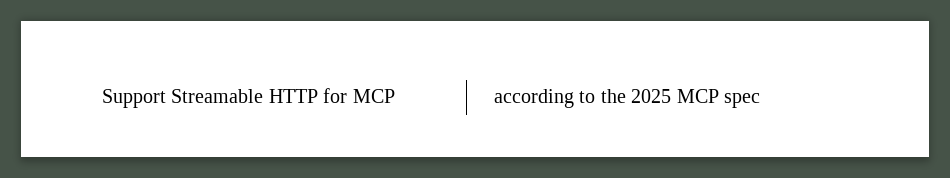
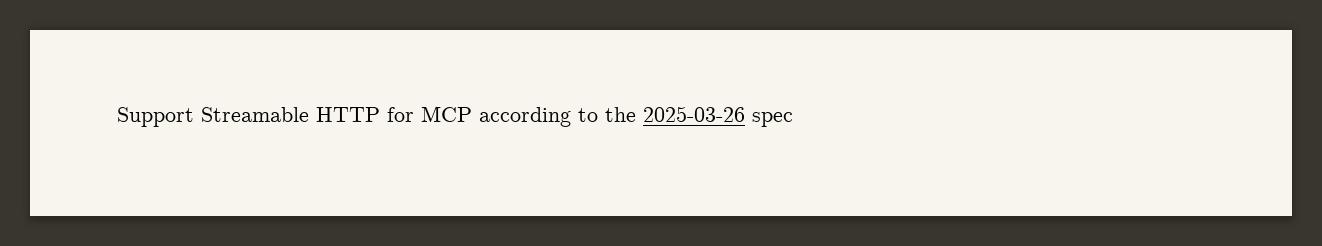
- Support Streamable HTTP for MCP according to the 2025 MCP spec
+ Support Streamable HTTP for MCP according to the 2025-03-26 spec

